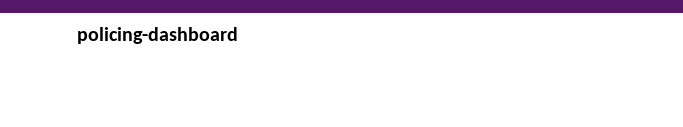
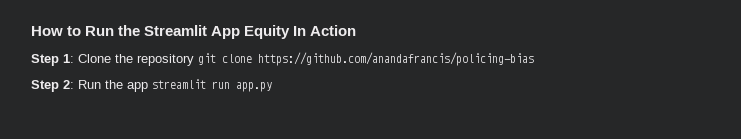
- policing-dashboard
+ How to Run the Streamlit App Equity In Action
+ Step 1: Clone the repository git clone https://github.com/anandafrancis/policing-bias
+ Step 2: Run the app streamlit run app.py

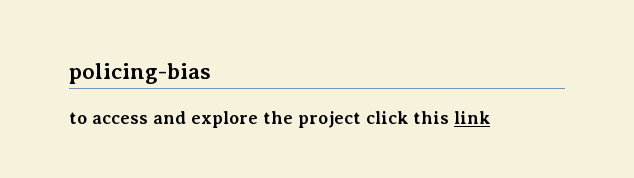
- How to Run the Streamlit App Equity In Action
- Step 1: Clone the repository git clone https://github.com/anandafrancis/policing-bias
- Step 2: Run the app streamlit run app.py
+ policing-bias
+ to access and explore the project click this link

